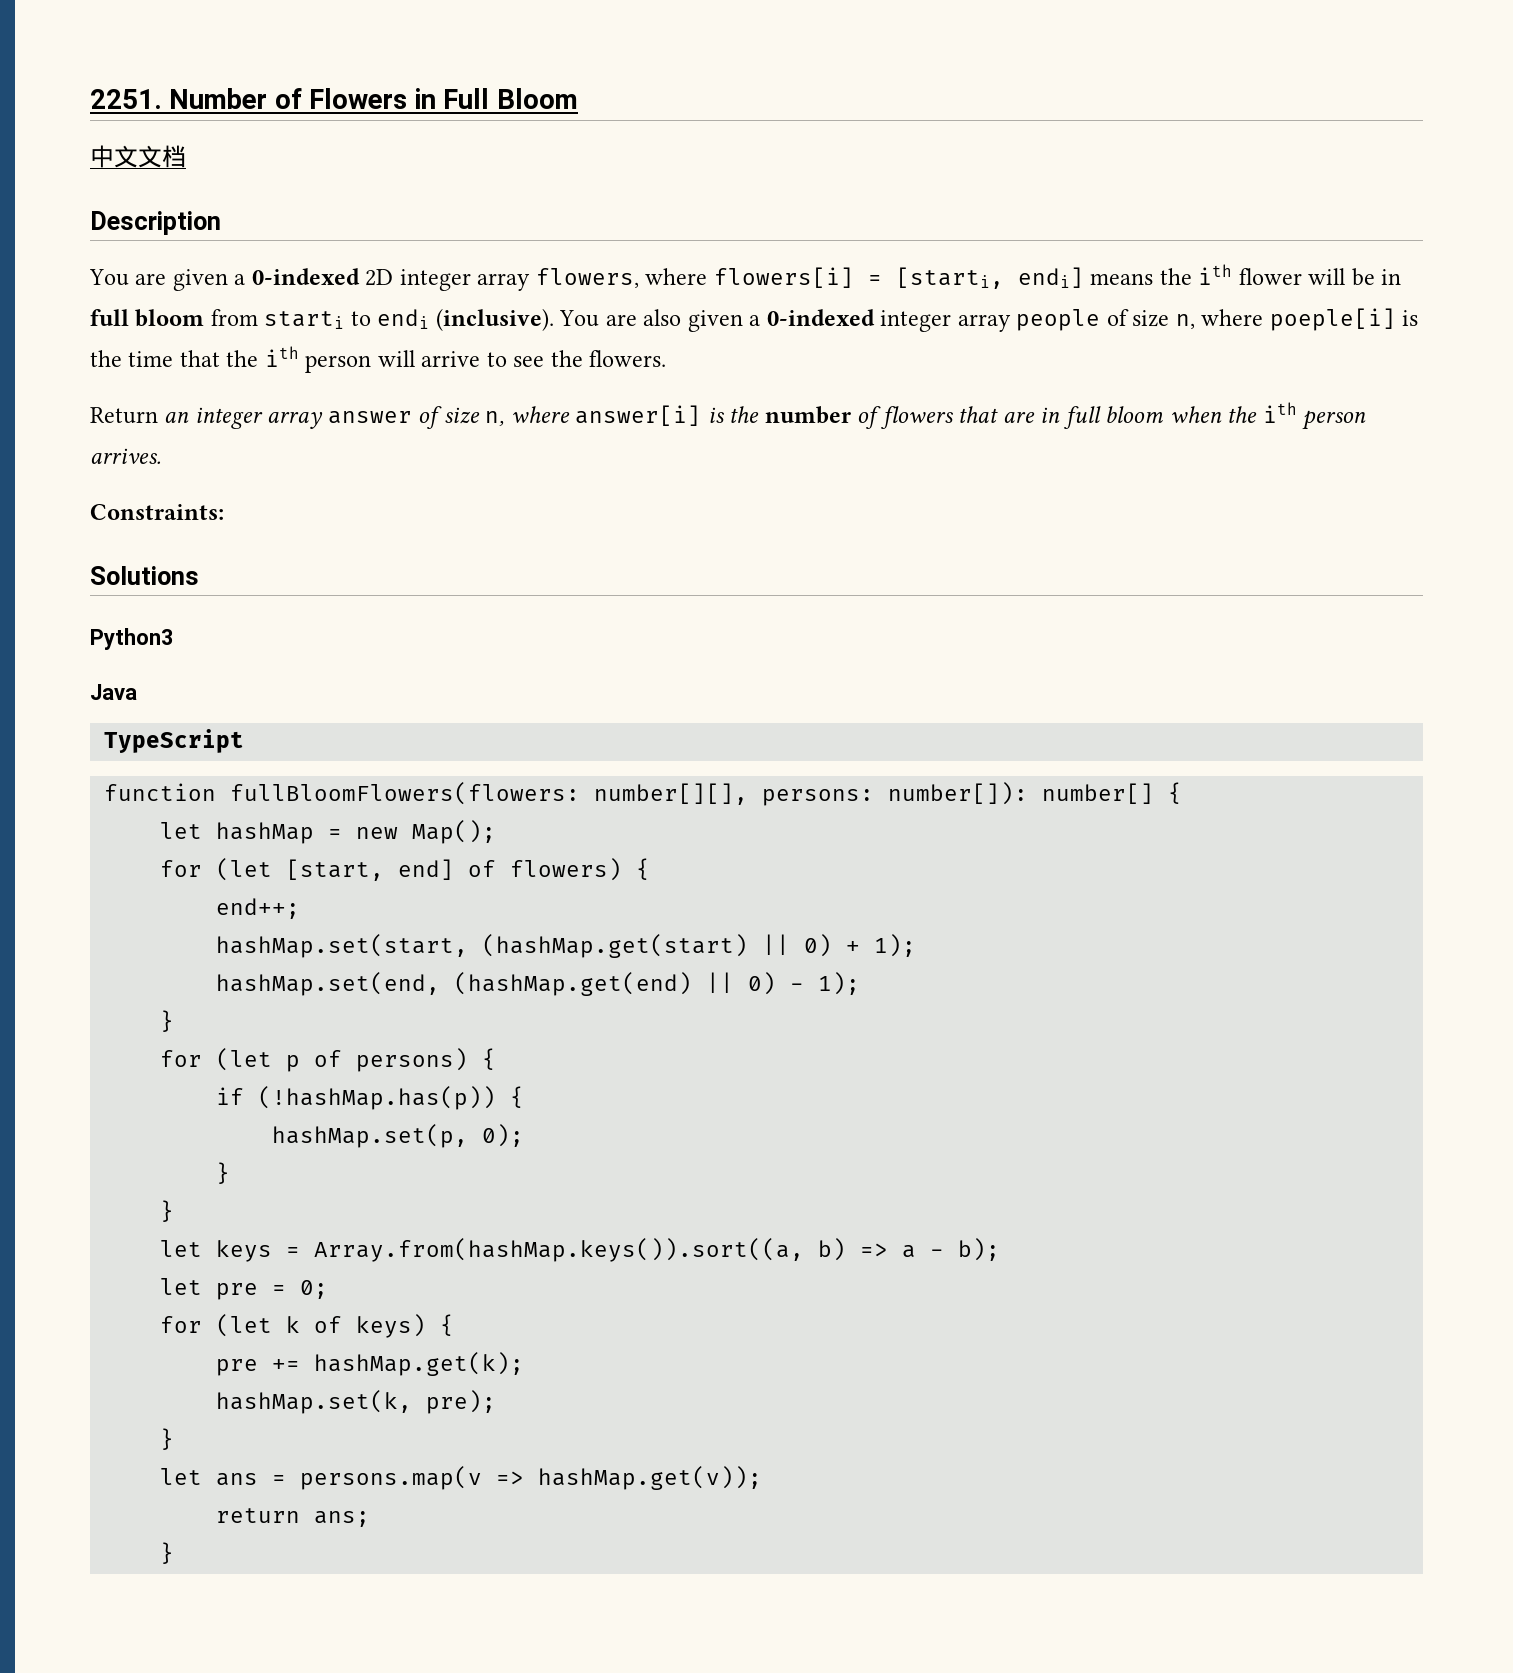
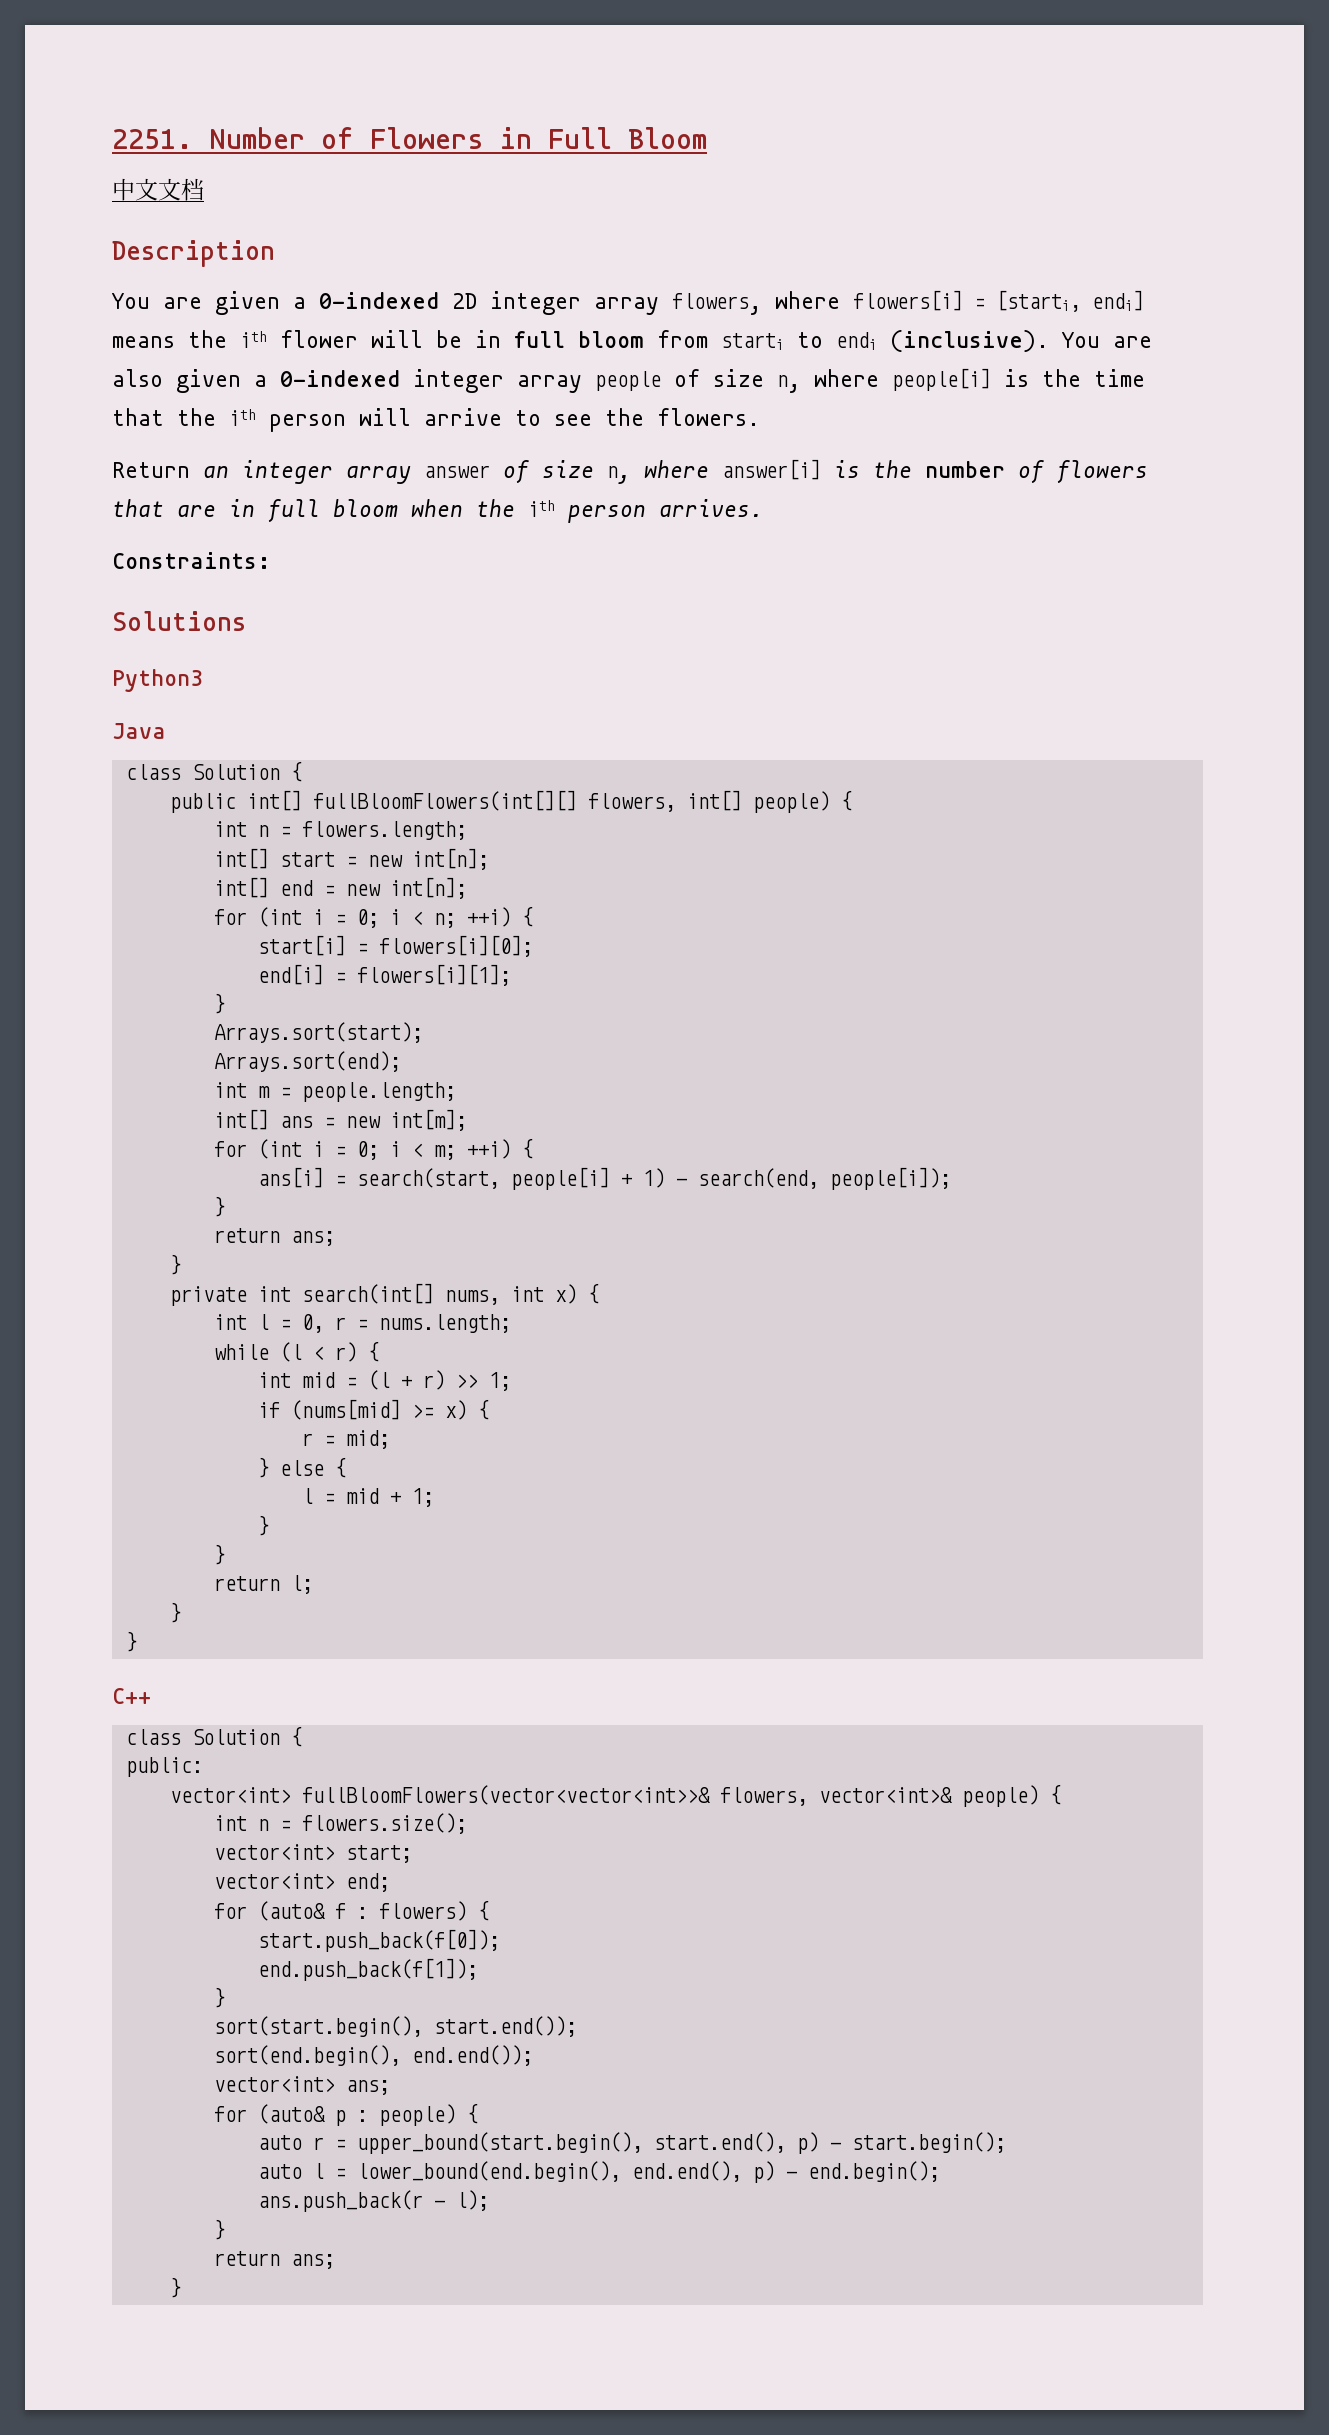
- You are also given a 0-indexed integer array people of size n, where poeple[i] is the time that the ith person will arrive to see the flowers.
+ You are also given a 0-indexed integer array people of size n, where people[i] is the time that the ith person will arrive to see the flowers.
  Java
- TypeScript
- function fullBloomFlowers(flowers: number[][], persons: number[]): number[] {
- let hashMap = new Map();
- for (let [start, end] of flowers) {
- end++;
- hashMap.set(start, (hashMap.get(start) || 0) + 1);
- hashMap.set(end, (hashMap.get(end) || 0) - 1);
+ class Solution {
+ public int[] fullBloomFlowers(int[][] flowers, int[] people) {
+ int n = flowers.length;
+ int[] start = new int[n];
+ int[] end = new int[n];
+ for (int i = 0; i < n; ++i) {
+ start[i] = flowers[i][0];
+ end[i] = flowers[i][1];
  }
- for (let p of persons) {
- if (!hashMap.has(p)) {
- hashMap.set(p, 0);
+ Arrays.sort(start);
+ Arrays.sort(end);
+ int m = people.length;
+ int[] ans = new int[m];
+ for (int i = 0; i < m; ++i) {
+ ans[i] = search(start, people[i] + 1) - search(end, people[i]);
+ }
+ return ans;
+ }
+ private int search(int[] nums, int x) {
+ int l = 0, r = nums.length;
+ while (l < r) {
+ int mid = (l + r) >> 1;
+ if (nums[mid] >= x) {
+ r = mid;
+ } else {
+ l = mid + 1;
  }
  }
- let keys = Array.from(hashMap.keys()).sort((a, b) => a - b);
- let pre = 0;
- for (let k of keys) {
- pre += hashMap.get(k);
- hashMap.set(k, pre);
+ return l;
  }
- let ans = persons.map(v => hashMap.get(v));
+ }
+ C++
+ class Solution {
+ public:
+ vector<int> fullBloomFlowers(vector<vector<int>>& flowers, vector<int>& people) {
+ int n = flowers.size();
+ vector<int> start;
+ vector<int> end;
+ for (auto& f : flowers) {
+ start.push_back(f[0]);
+ end.push_back(f[1]);
+ }
+ sort(start.begin(), start.end());
+ sort(end.begin(), end.end());
+ vector<int> ans;
+ for (auto& p : people) {
+ auto r = upper_bound(start.begin(), start.end(), p) - start.begin();
+ auto l = lower_bound(end.begin(), end.end(), p) - end.begin();
+ ans.push_back(r - l);
+ }

